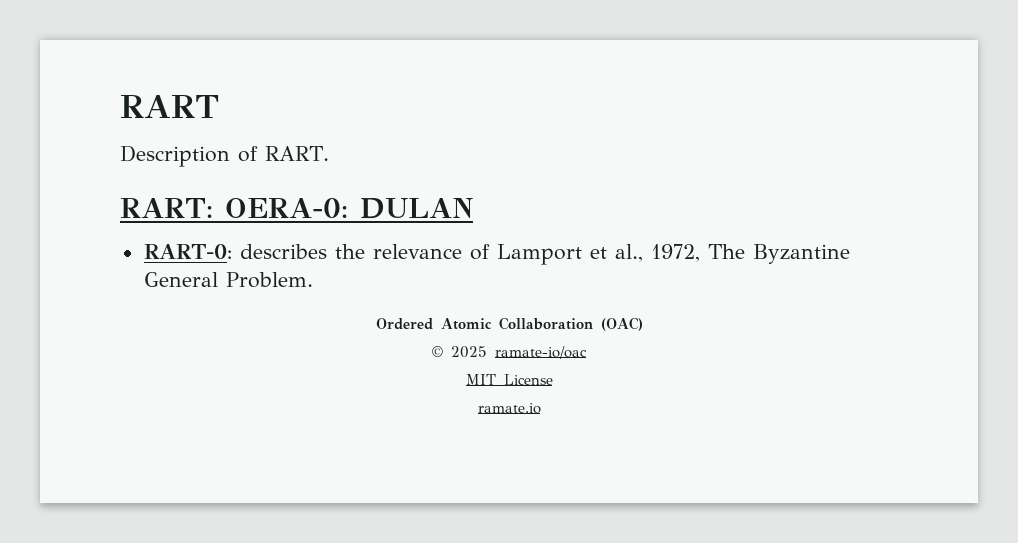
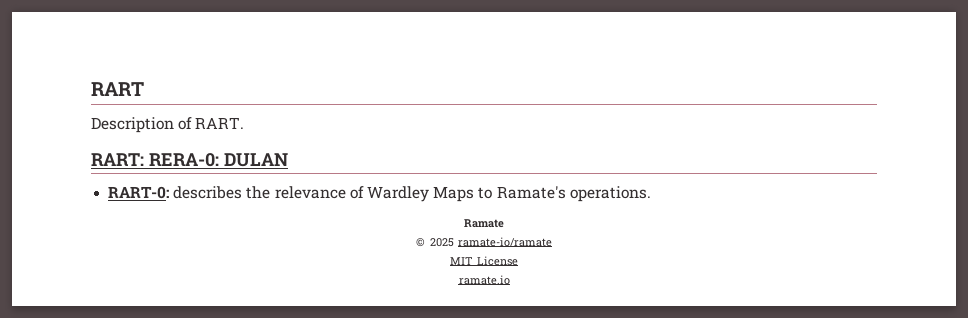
- RART: OERA-0: DULAN
+ RART: RERA-0: DULAN
- RART-0: describes the relevance of Lamport et al., 1972, The Byzantine General Problem.
- Ordered Atomic Collaboration (OAC)
+ RART-0: describes the relevance of Wardley Maps to Ramate's operations.
+ Ramate
- © 2025 ramate-io/oac
+ © 2025 ramate-io/ramate

